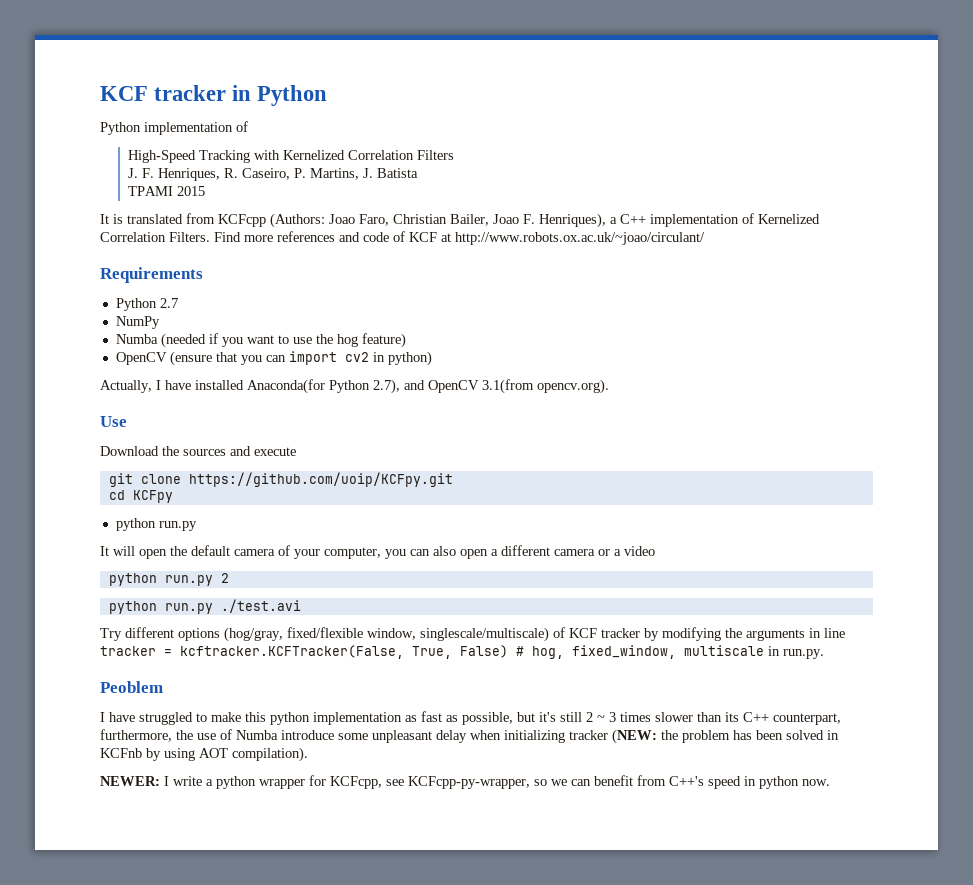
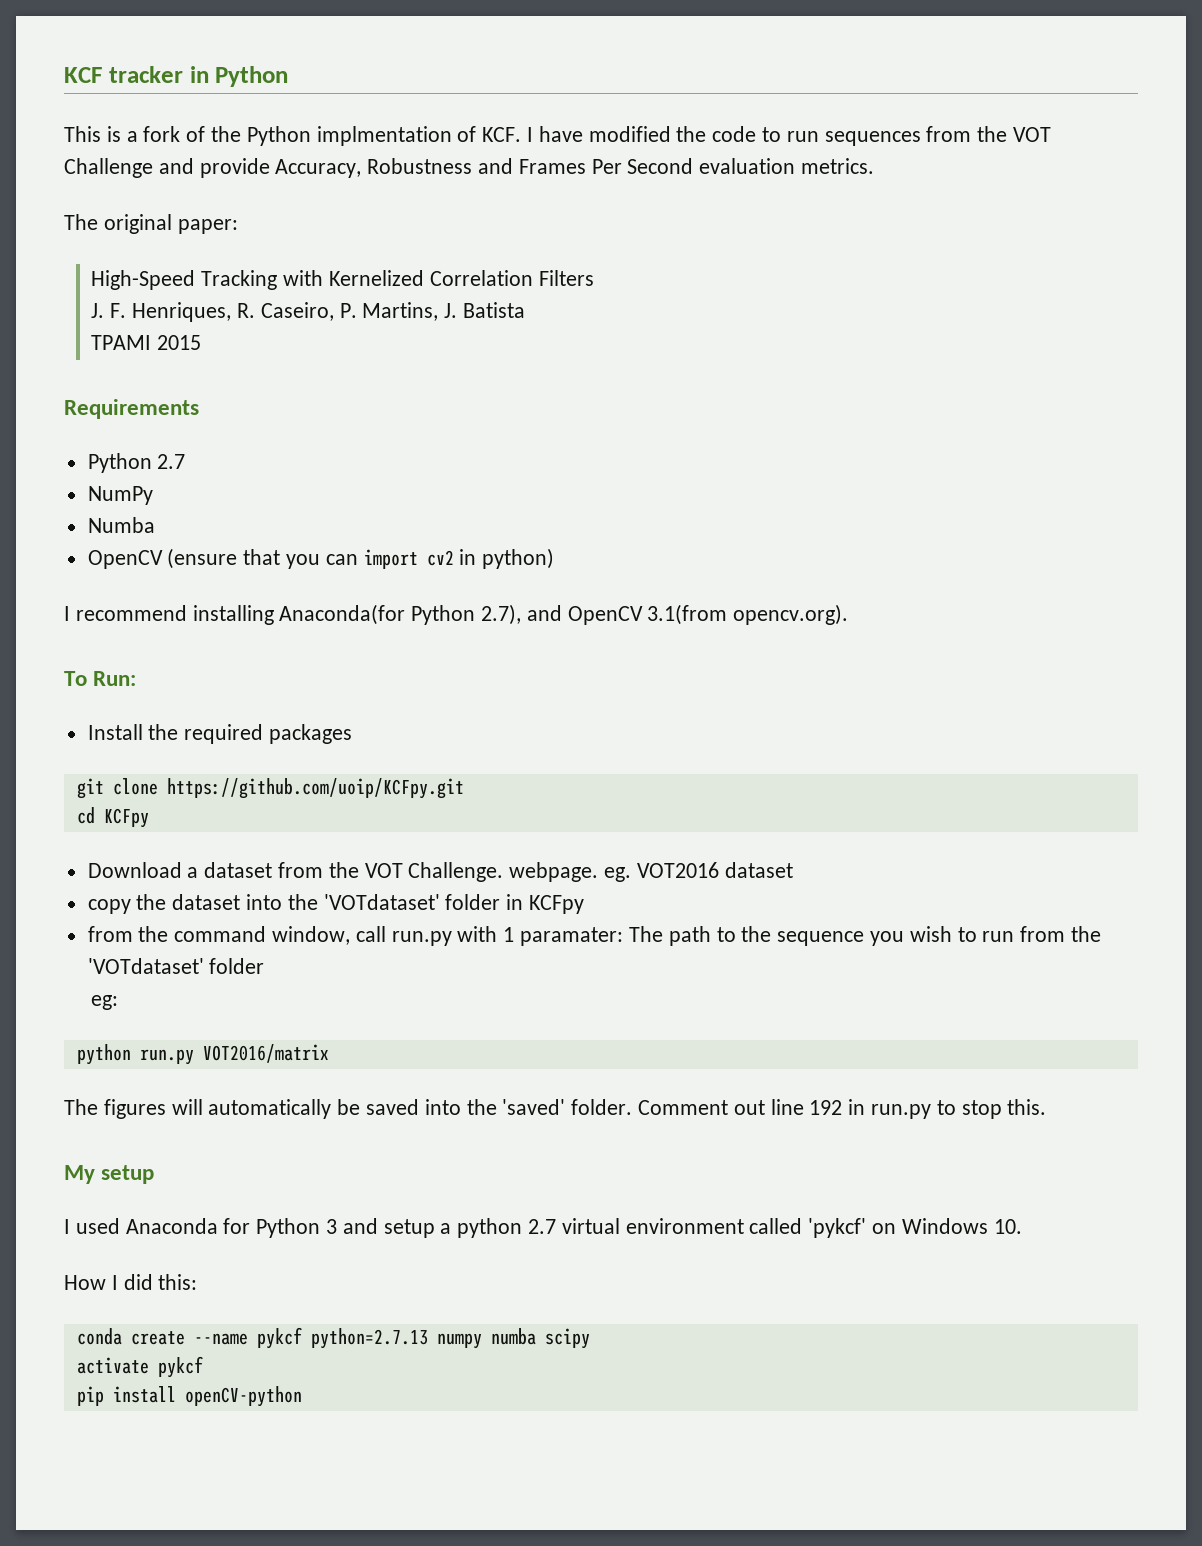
- Python implementation of
+ This is a fork of the Python implmentation of KCF. I have modified the code to run sequences from the VOT Challenge and provide Accuracy, Robustness and Frames Per Second evaluation metrics.
+ The original paper:
- It is translated from KCFcpp (Authors: Joao Faro, Christian Bailer, Joao F. Henriques), a C++ implementation of Kernelized Correlation Filters. Find more references and code of KCF at http://www.robots.ox.ac.uk/~joao/circulant/
- Numba (needed if you want to use the hog feature)
+ Numba
- Actually, I have installed Anaconda(for Python 2.7), and OpenCV 3.1(from opencv.org).
+ I recommend installing Anaconda(for Python 2.7), and OpenCV 3.1(from opencv.org).
- Use
- Download the sources and execute
+ To Run:
+ Install the required packages
  cd KCFpy
- python run.py
- It will open the default camera of your computer, you can also open a different camera or a video
- python run.py 2
- python run.py ./test.avi
- Try different options (hog/gray, fixed/flexible window, singlescale/multiscale) of KCF tracker by modifying the arguments in line tracker = kcftracker.KCFTracker(False, True, False) # hog, fixed_window, multiscale in run.py.
- Peoblem
- I have struggled to make this python implementation as fast as possible, but it's still 2 ~ 3 times slower than its C++ counterpart, furthermore, the use of Numba introduce some unpleasant delay when initializing tracker (NEW: the problem has been solved in KCFnb by using AOT compilation).
- NEWER: I write a python wrapper for KCFcpp, see KCFcpp-py-wrapper, so we can benefit from C++'s speed in python now.
+ Download a dataset from the VOT Challenge. webpage. eg. VOT2016 dataset
+ copy the dataset into the 'VOTdataset' folder in KCFpy
+ from the command window, call run.py with 1 paramater: The path to the sequence you wish to run from the 'VOTdataset' folder
+ eg:
+ python run.py VOT2016/matrix
+ The figures will automatically be saved into the 'saved' folder. Comment out line 192 in run.py to stop this.
+ My setup
+ I used Anaconda for Python 3 and setup a python 2.7 virtual environment called 'pykcf' on Windows 10.
+ How I did this:
+ conda create --name pykcf python=2.7.13 numpy numba scipy
+ activate pykcf
+ pip install openCV-python

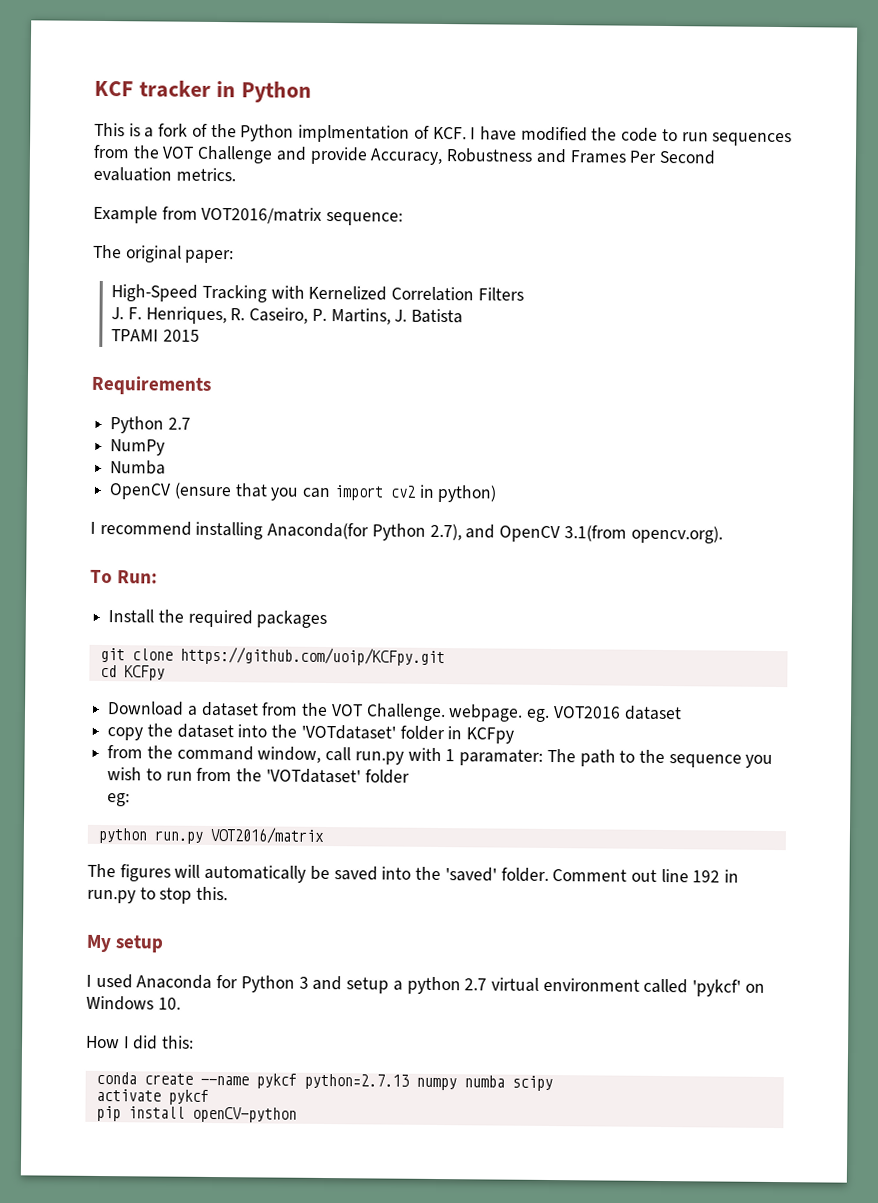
+ Example from VOT2016/matrix sequence:

